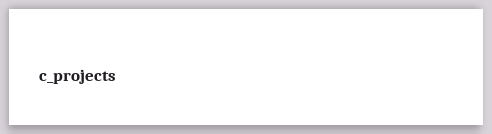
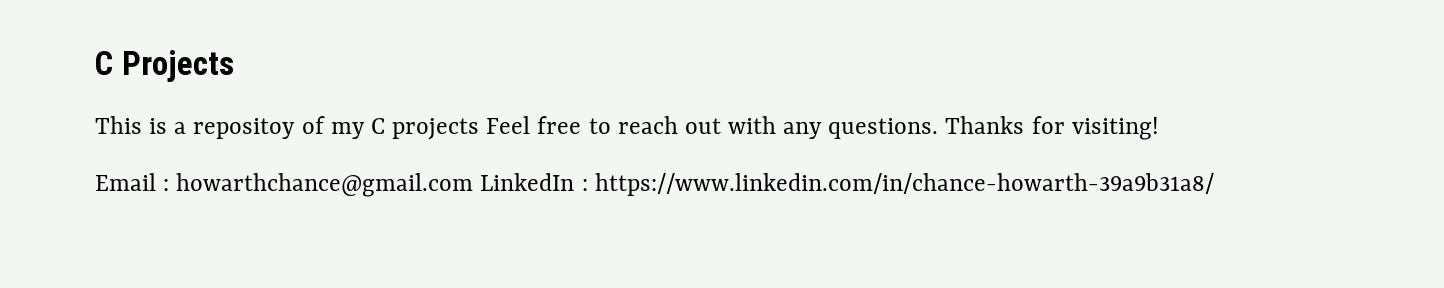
- c_projects
+ C Projects
+ This is a repositoy of my C projects Feel free to reach out with any questions. Thanks for visiting!
+ Email : howarthchance@gmail.com LinkedIn : https://www.linkedin.com/in/chance-howarth-39a9b31a8/

